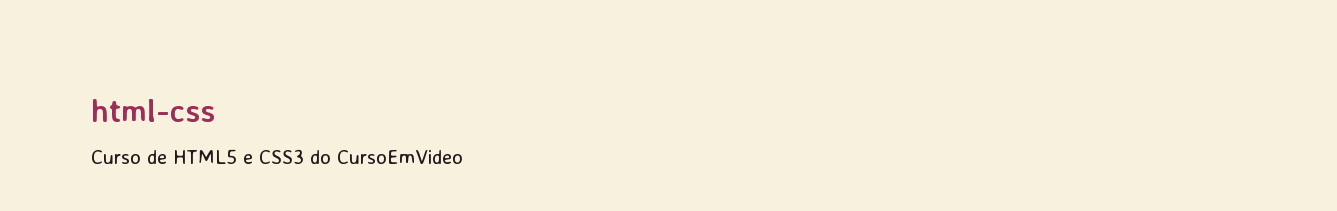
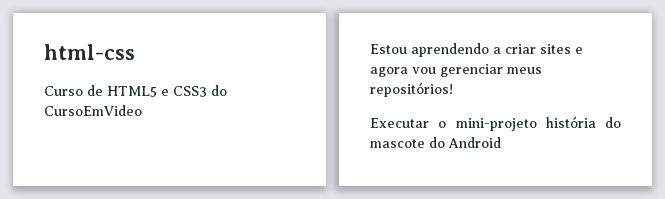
+ Estou aprendendo a criar sites e agora vou gerenciar meus repositórios!
+ Executar o mini-projeto história do mascote do Android

